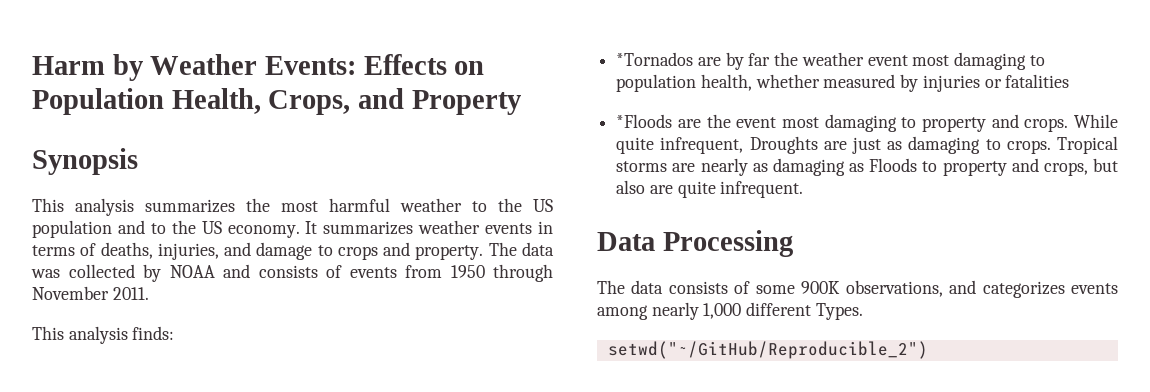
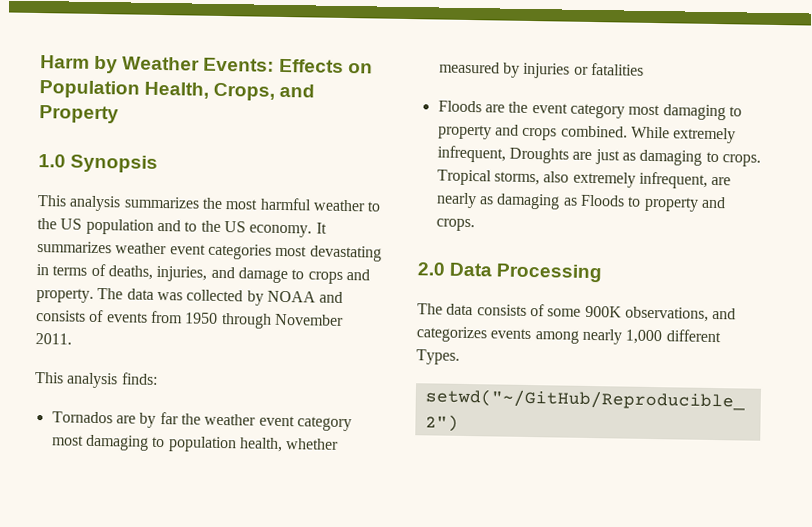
- Synopsis
+ 1.0 Synopsis
- It summarizes weather events in terms of deaths, injuries, and damage to crops and property.
+ It summarizes weather event categories most devastating in terms of deaths, injuries, and damage to crops and property.
- *Tornados are by far the weather event most damaging to population health, whether measured by injuries or fatalities
+ Tornados are by far the weather event category most damaging to population health, whether measured by injuries or fatalities
- *Floods are the event most damaging to property and crops. While quite infrequent, Droughts are just as damaging to crops.
+ Floods are the event category most damaging to property and crops combined. While extremely infrequent, Droughts are just as damaging to crops.
- Tropical storms are nearly as damaging as Floods to property and crops, but also are quite infrequent.
- Data Processing
+ Tropical storms, also extremely infrequent, are nearly as damaging as Floods to property and crops.
+ 2.0 Data Processing

